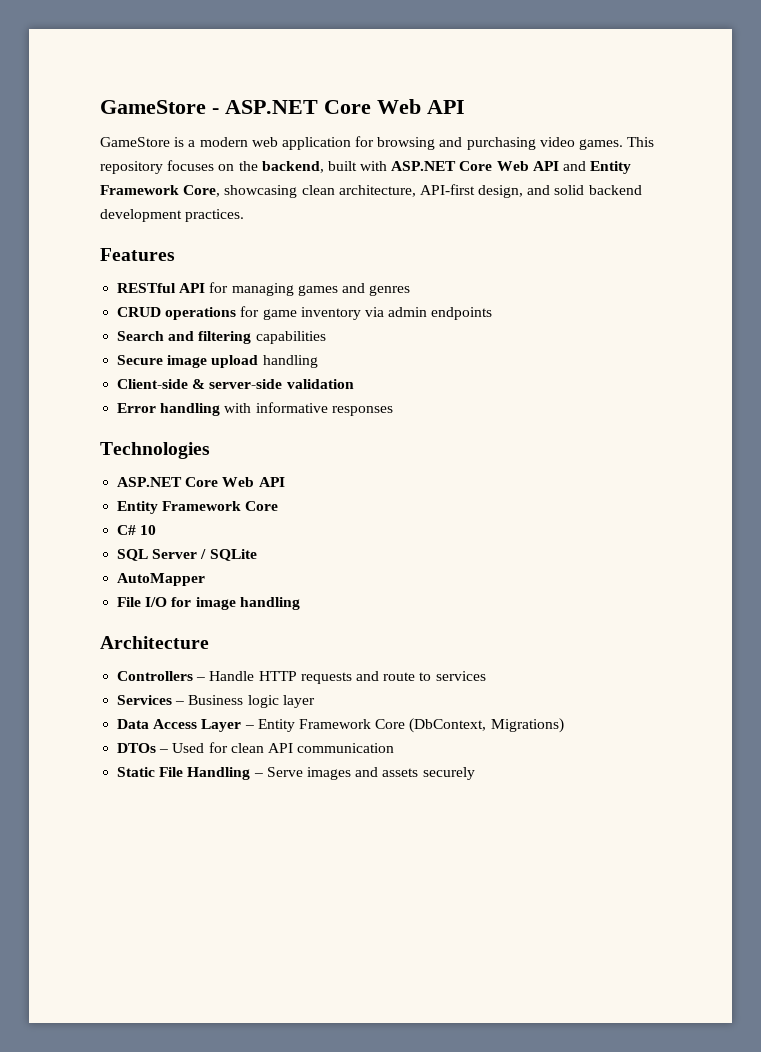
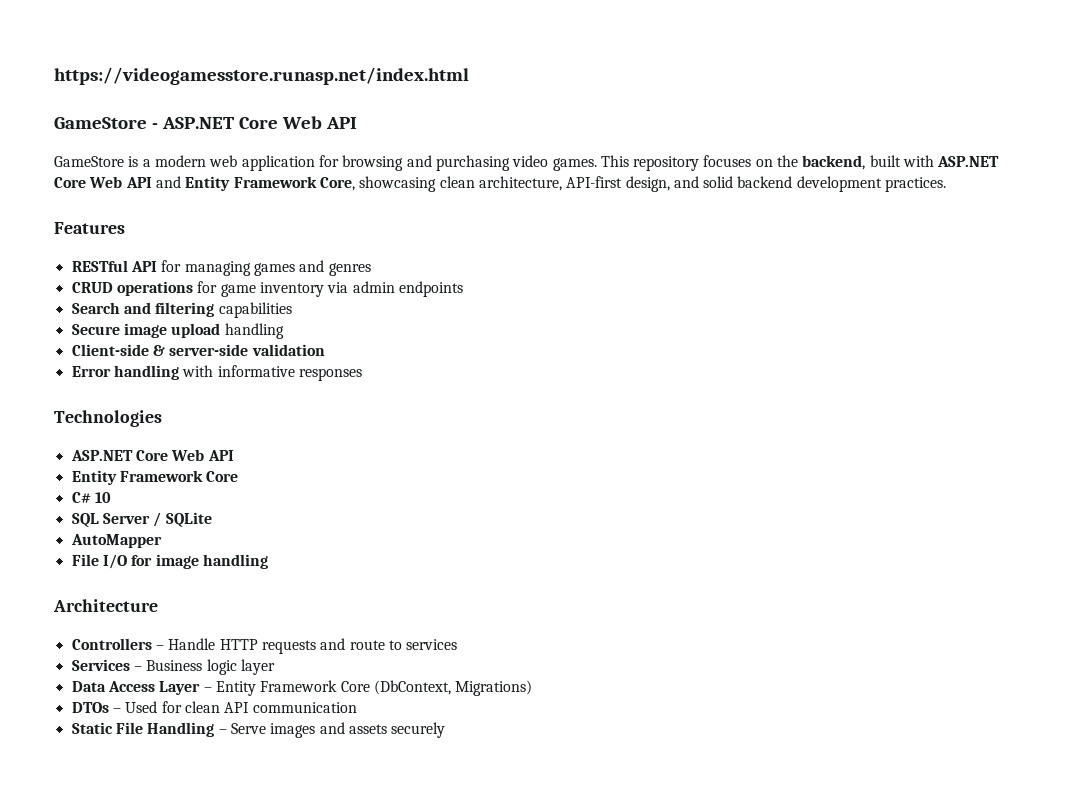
+ https://videogamesstore.runasp.net/index.html

